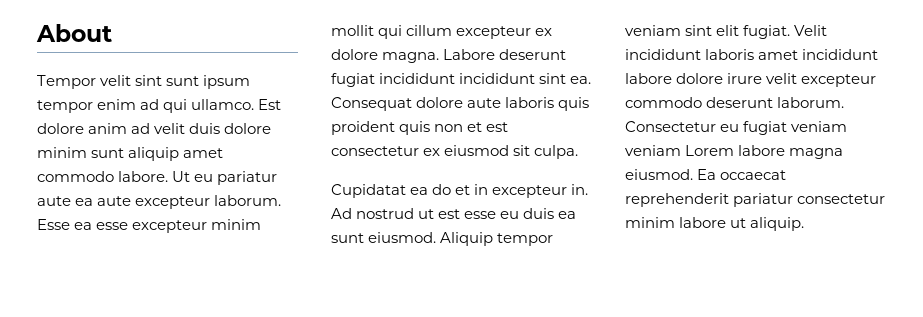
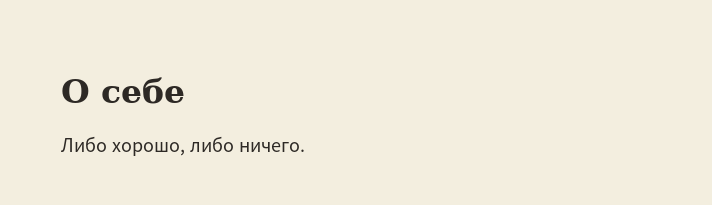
- About
- Tempor velit sint sunt ipsum tempor enim ad qui ullamco. Est dolore anim ad velit duis dolore minim sunt aliquip amet commodo labore. Ut eu pariatur aute ea aute excepteur laborum. Esse ea esse excepteur minim mollit qui cillum excepteur ex dolore magna. Labore deserunt fugiat incididunt incididunt sint ea. Consequat dolore aute laboris quis proident quis non et est consectetur ex eiusmod sit culpa.
- Cupidatat ea do et in excepteur in. Ad nostrud ut est esse eu duis ea sunt eiusmod. Aliquip tempor veniam sint elit fugiat. Velit incididunt laboris amet incididunt labore dolore irure velit excepteur commodo deserunt laborum. Consectetur eu fugiat veniam veniam Lorem labore magna eiusmod. Ea occaecat reprehenderit pariatur consectetur minim labore ut aliquip.
+ О себе
+ Либо хорошо, либо ничего.

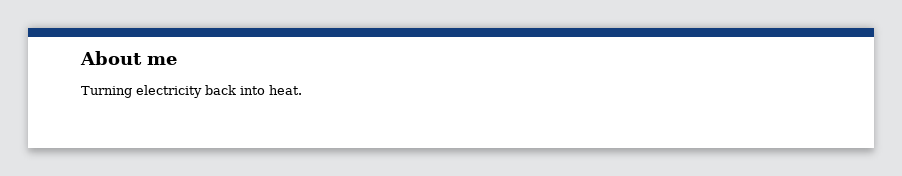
- О себе
- Либо хорошо, либо ничего.
+ About me
+ Turning electricity back into heat.

